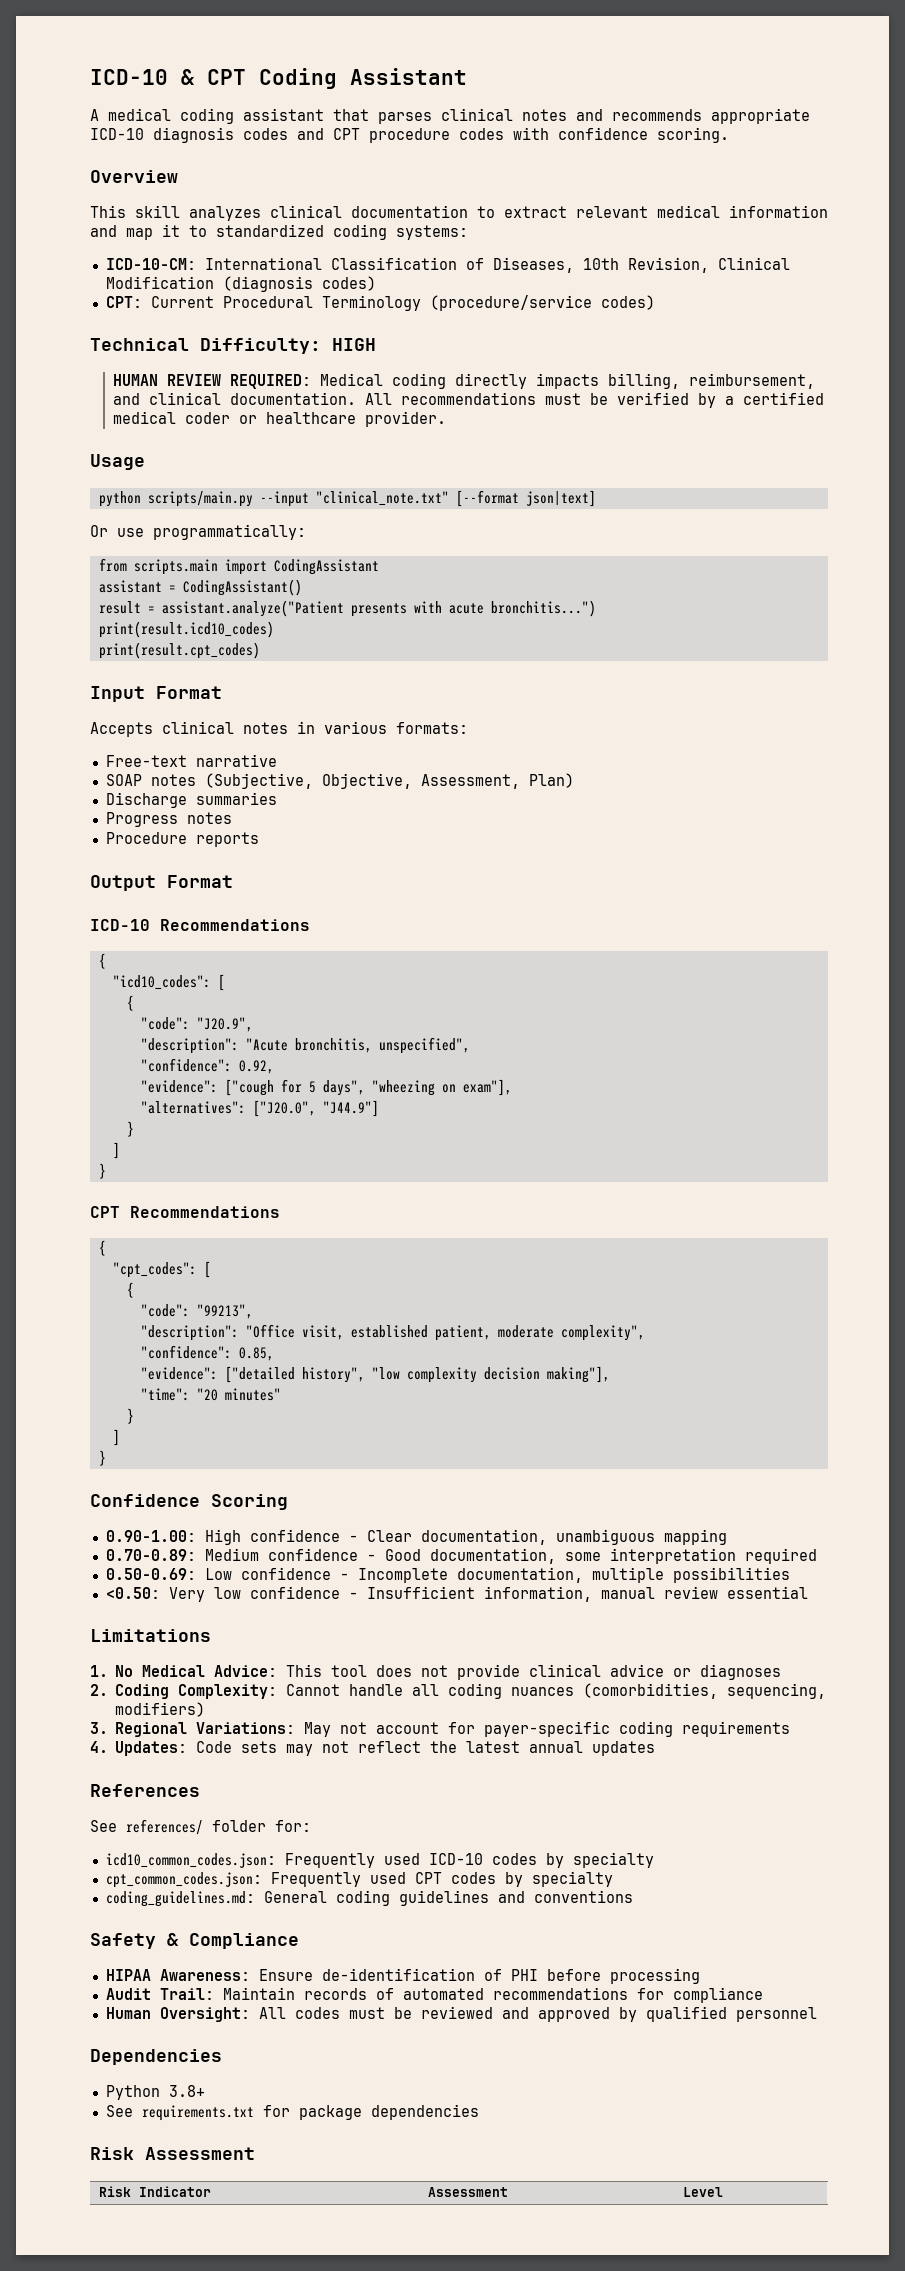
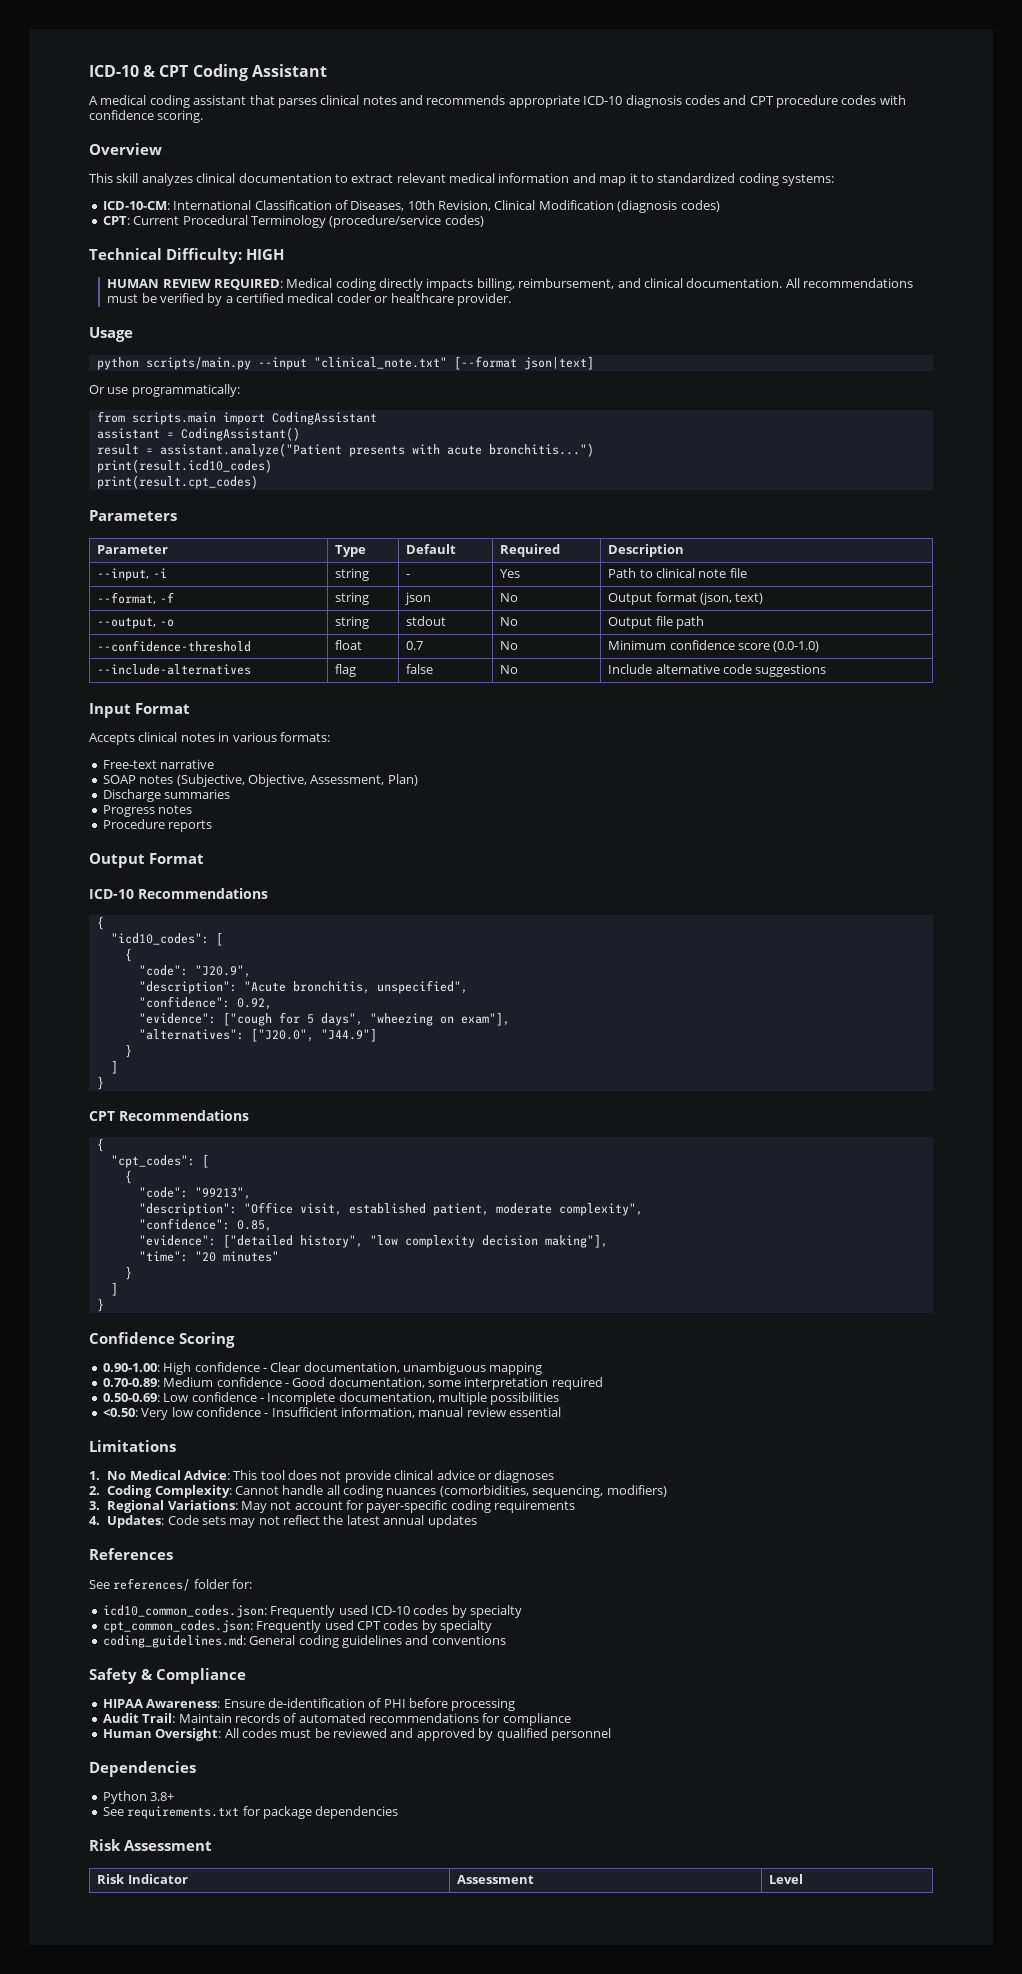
+ Parameters
+ Parameter | Type | Default | Required | Description
+ --input, -i | string | - | Yes | Path to clinical note file
+ --format, -f | string | json | No | Output format (json, text)
+ --output, -o | string | stdout | No | Output file path
+ --confidence-threshold | float | 0.7 | No | Minimum confidence score (0.0-1.0)
+ --include-alternatives | flag | false | No | Include alternative code suggestions

